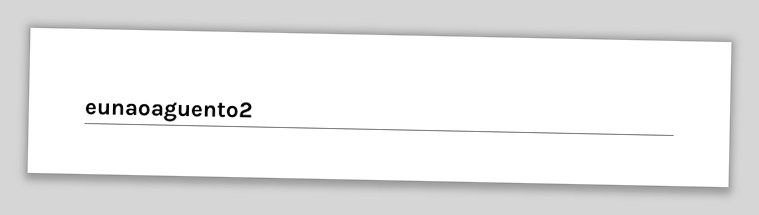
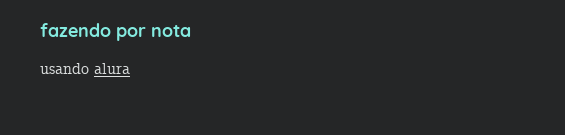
- eunaoaguento2
+ fazendo por nota
+ usando alura

